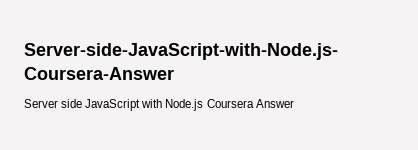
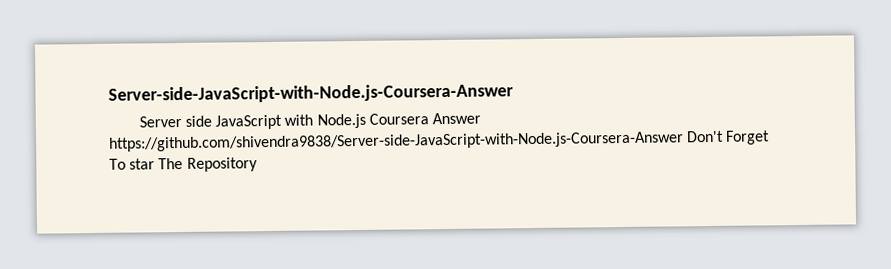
- Server side JavaScript with Node.js Coursera Answer
+ Server side JavaScript with Node.js Coursera Answer https://github.com/shivendra9838/Server-side-JavaScript-with-Node.js-Coursera-Answer Don't Forget To star The Repository

